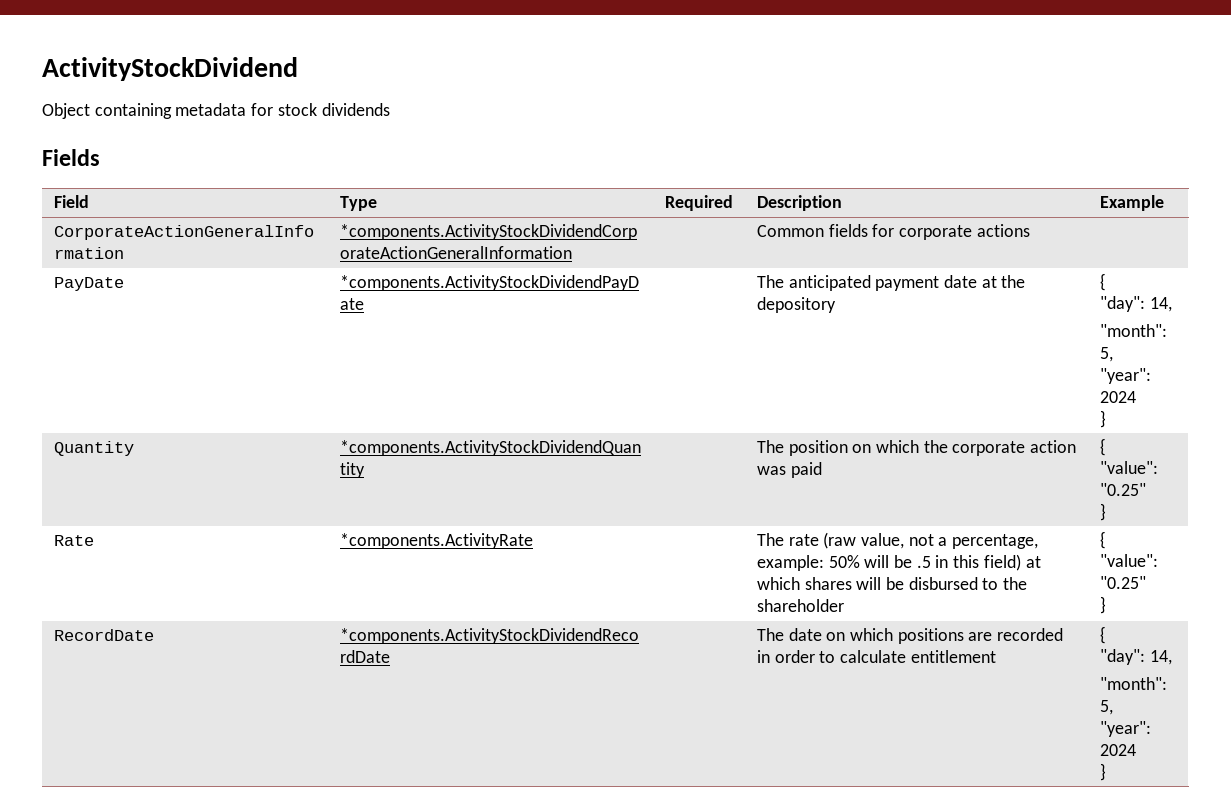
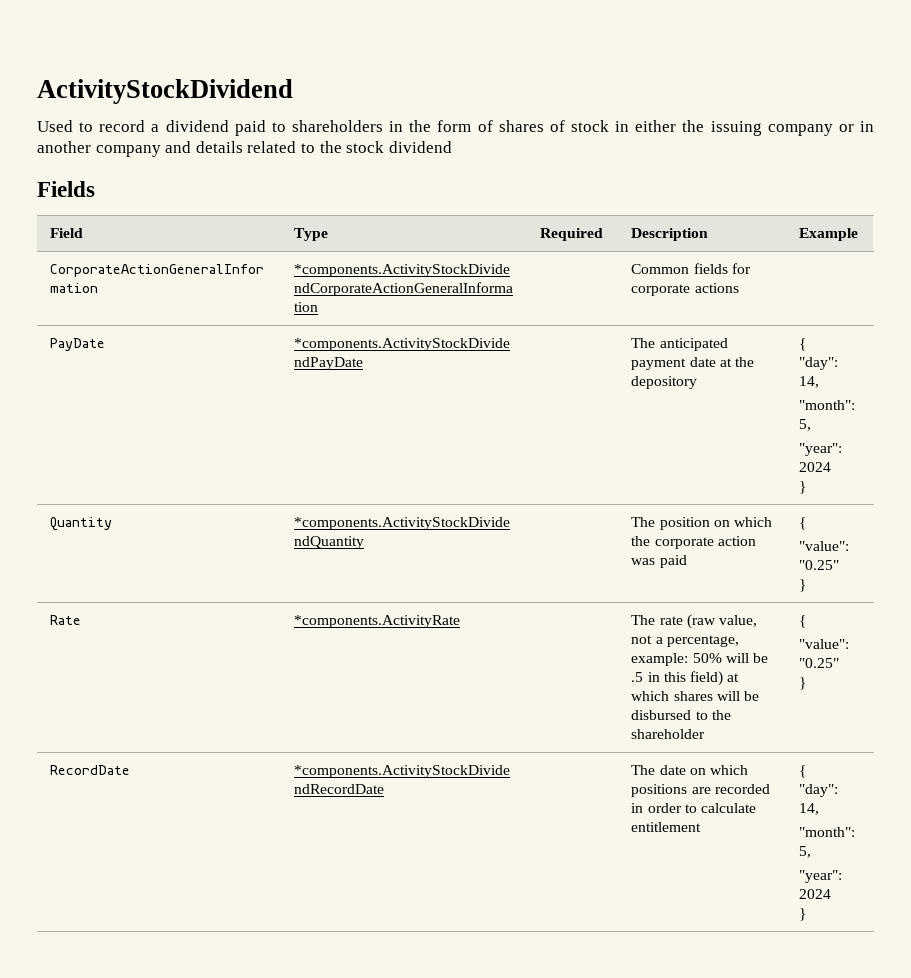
- Object containing metadata for stock dividends
+ Used to record a dividend paid to shareholders in the form of shares of stock in either the issuing company or in another company and details related to the stock dividend

